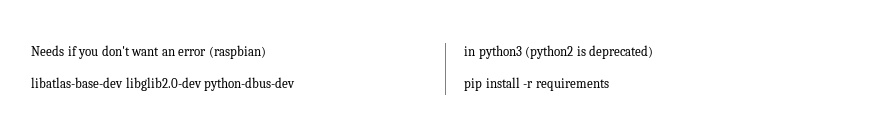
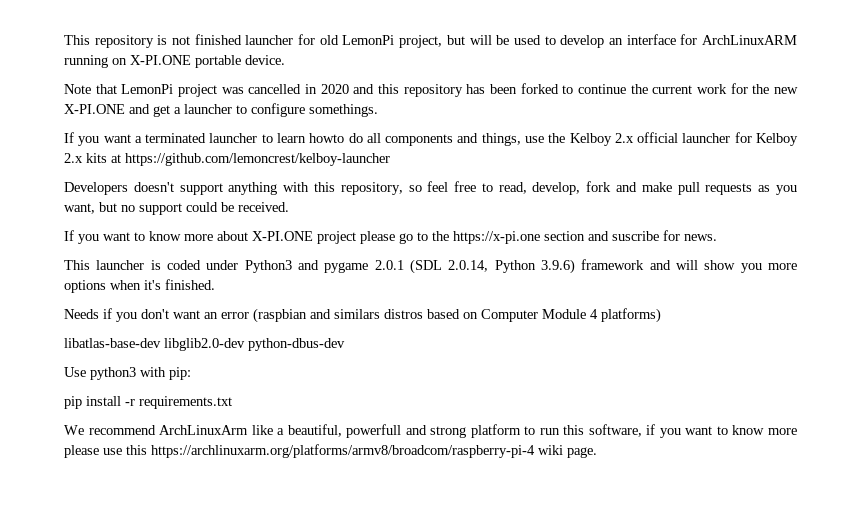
+ This repository is not finished launcher for old LemonPi project, but will be used to develop an interface for ArchLinuxARM running on X-PI.ONE portable device.
+ Note that LemonPi project was cancelled in 2020 and this repository has been forked to continue the current work for the new X-PI.ONE and get a launcher to configure somethings.
+ If you want a terminated launcher to learn howto do all components and things, use the Kelboy 2.x official launcher for Kelboy 2.x kits at https://github.com/lemoncrest/kelboy-launcher
+ Developers doesn't support anything with this repository, so feel free to read, develop, fork and make pull requests as you want, but no support could be received.
+ If you want to know more about X-PI.ONE project please go to the https://x-pi.one section and suscribe for news.
+ This launcher is coded under Python3 and pygame 2.0.1 (SDL 2.0.14, Python 3.9.6) framework and will show you more options when it's finished.
- Needs if you don't want an error (raspbian)
+ Needs if you don't want an error (raspbian and similars distros based on Computer Module 4 platforms)
  libatlas-base-dev libglib2.0-dev python-dbus-dev
- in python3 (python2 is deprecated)
- pip install -r requirements
+ Use python3 with pip:
+ pip install -r requirements.txt
+ We recommend ArchLinuxArm like a beautiful, powerfull and strong platform to run this software, if you want to know more please use this https://archlinuxarm.org/platforms/armv8/broadcom/raspberry-pi-4 wiki page.

